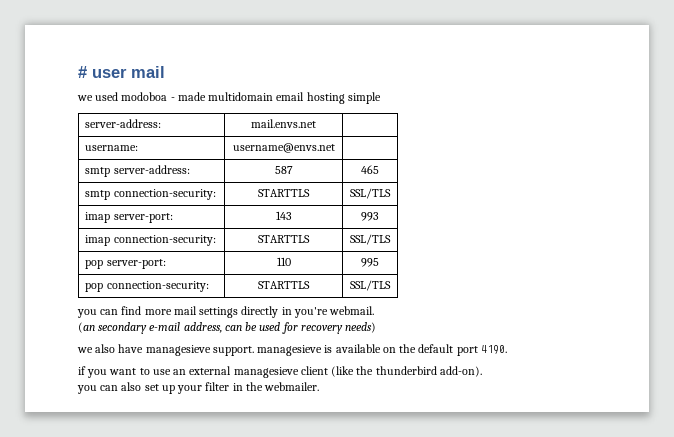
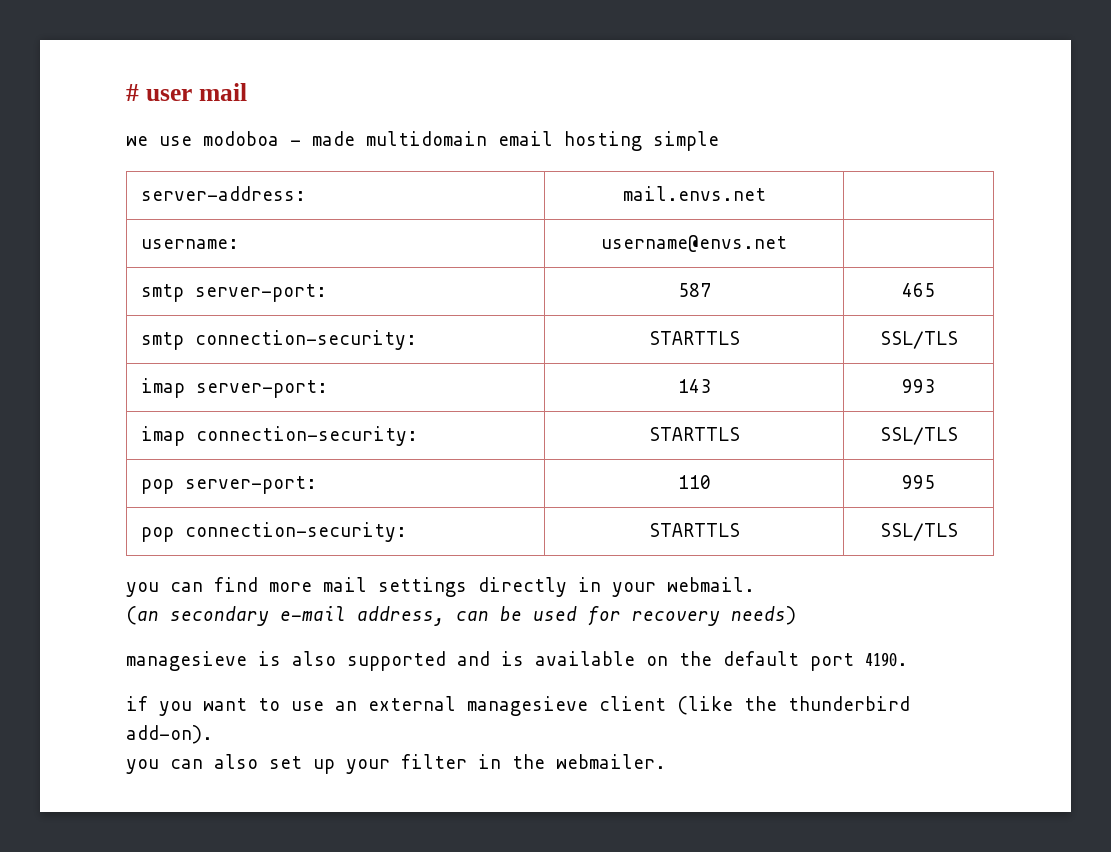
- we used modoboa - made multidomain email hosting simple
+ we use modoboa - made multidomain email hosting simple
- smtp server-address: | 587 | 465
+ smtp server-port: | 587 | 465
- you can find more mail settings directly in you're webmail.
+ you can find more mail settings directly in your webmail.
- we also have managesieve support. managesieve is available on the default port 4190.
+ managesieve is also supported and is available on the default port 4190.

